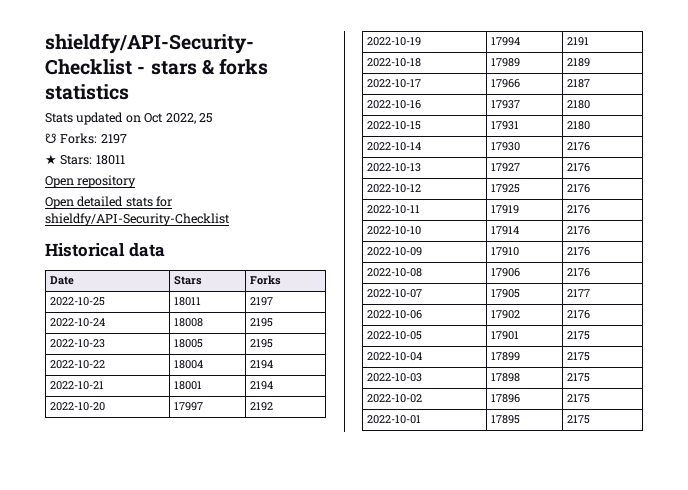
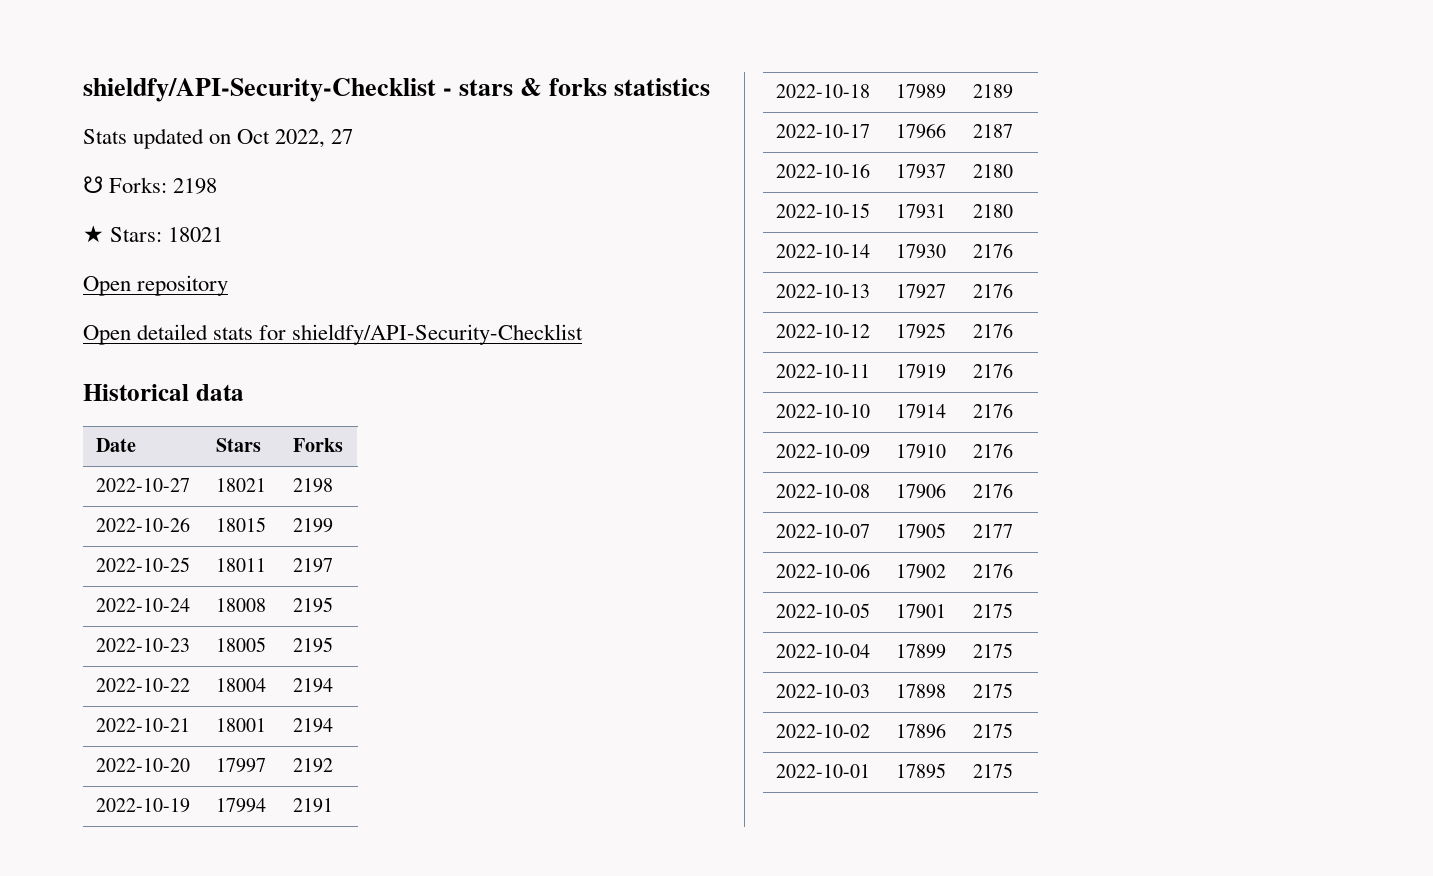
- Stats updated on Oct 2022, 25
+ Stats updated on Oct 2022, 27
- ☋ Forks: 2197
+ ☋ Forks: 2198
- ★ Stars: 18011
+ ★ Stars: 18021
+ 2022-10-27 | 18021 | 2198
+ 2022-10-26 | 18015 | 2199

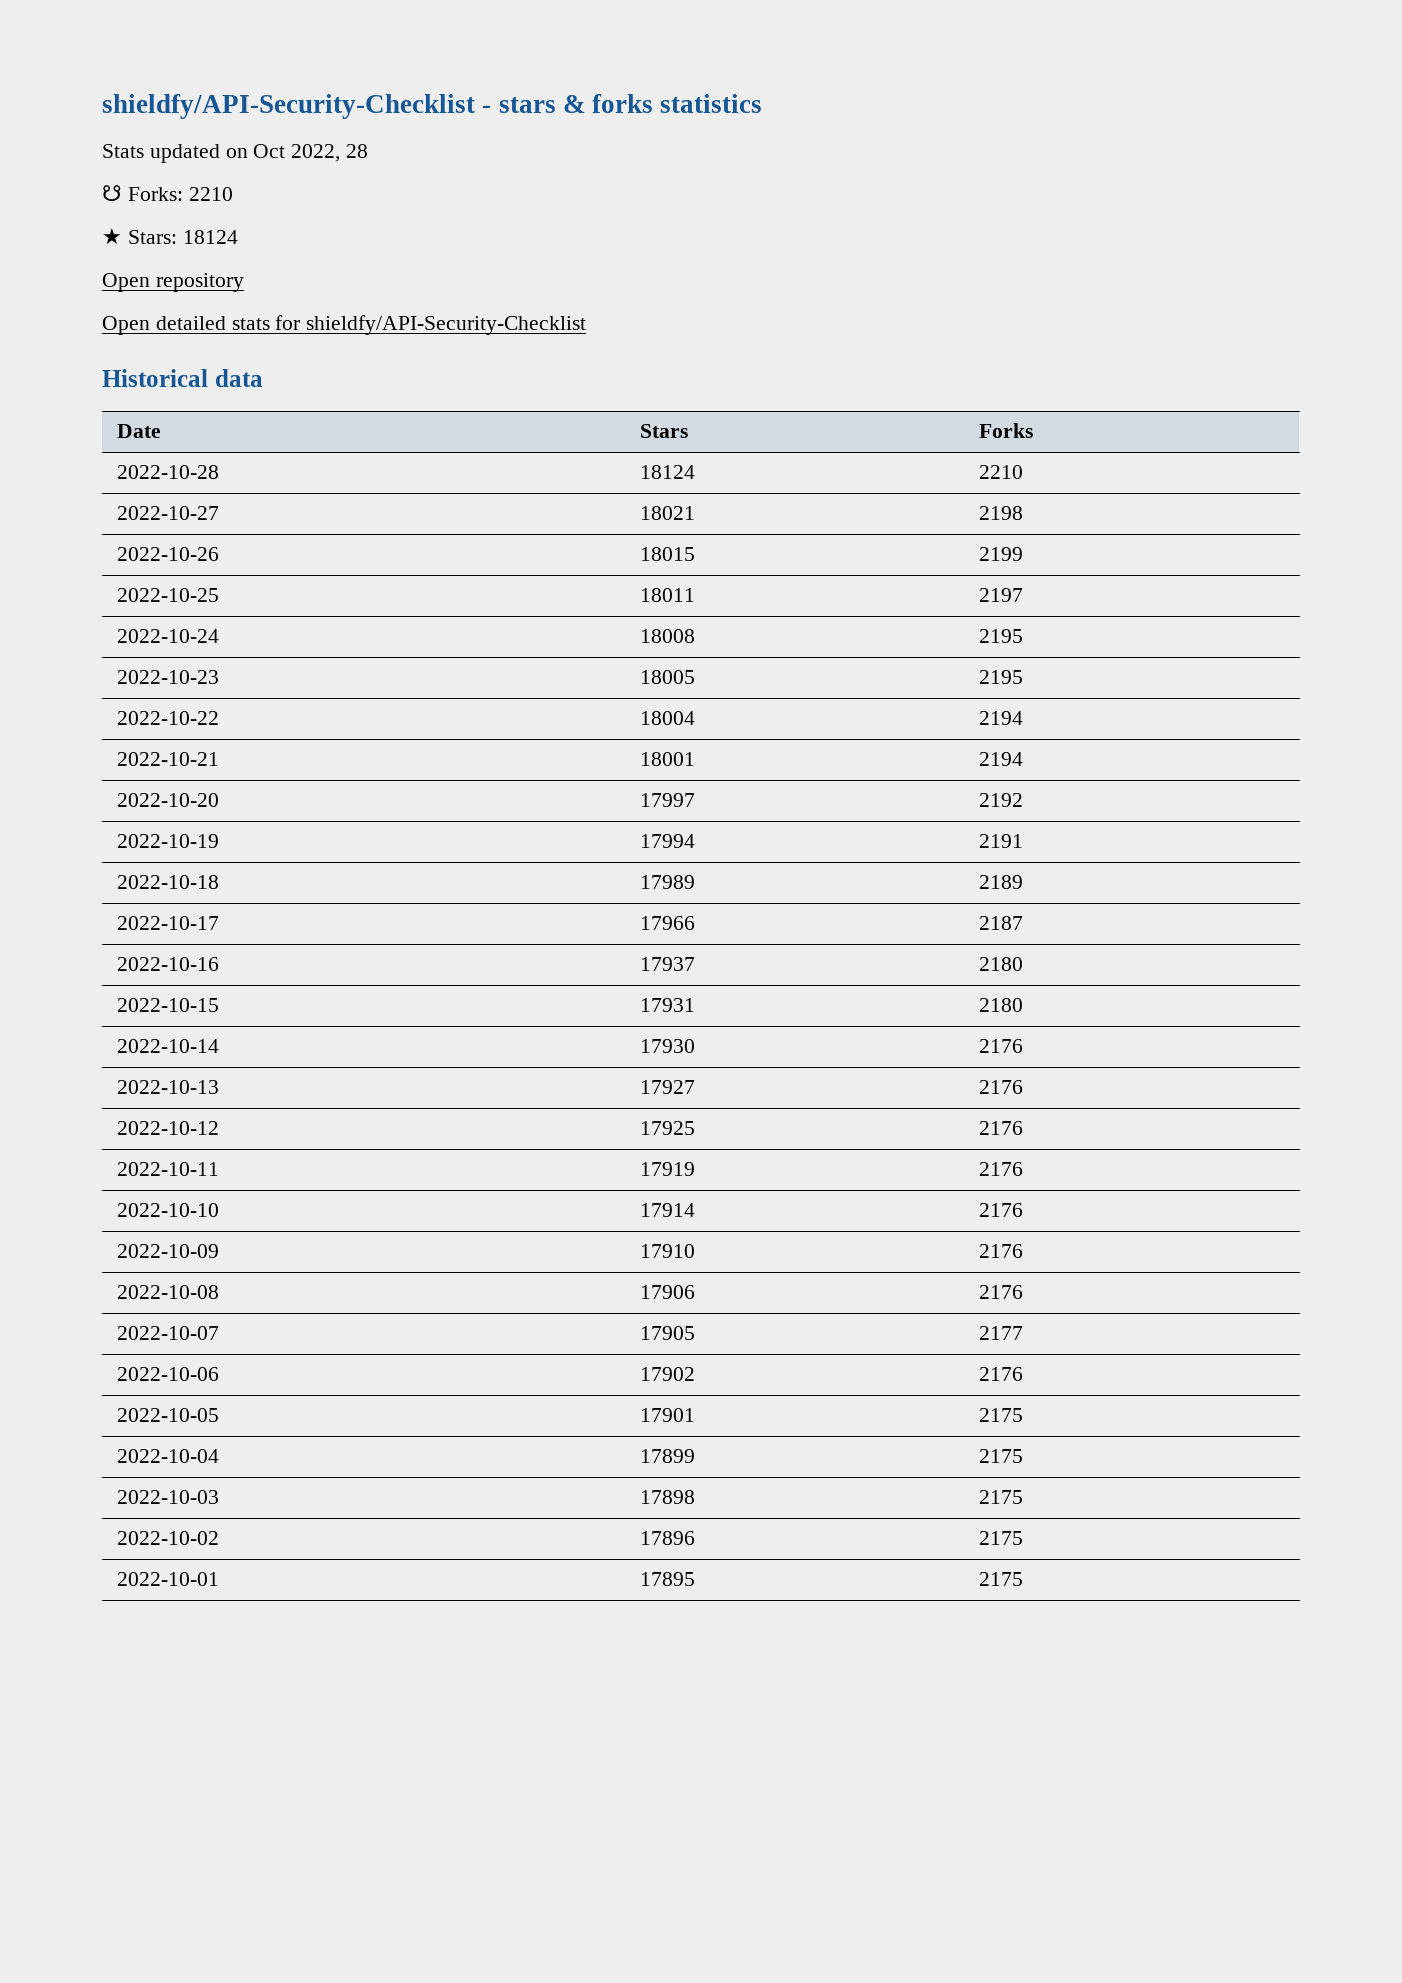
- Stats updated on Oct 2022, 27
+ Stats updated on Oct 2022, 28
- ☋ Forks: 2198
+ ☋ Forks: 2210
- ★ Stars: 18021
+ ★ Stars: 18124
+ 2022-10-28 | 18124 | 2210

